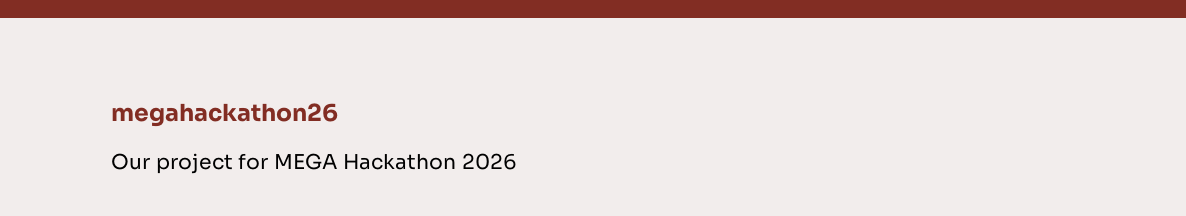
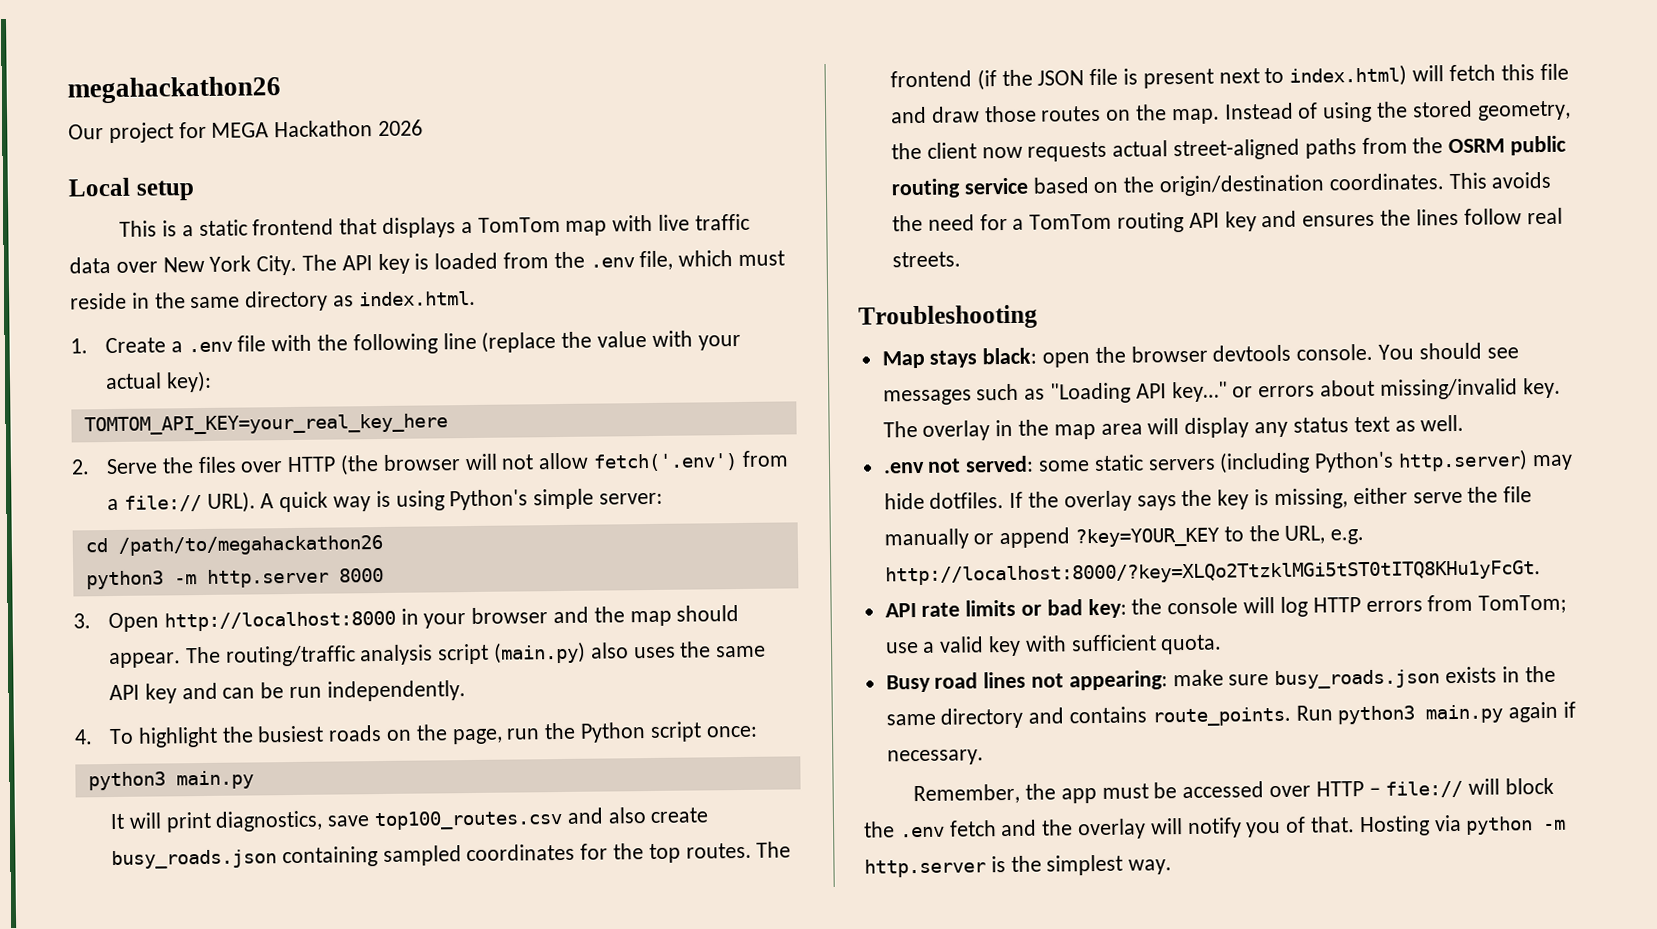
+ Local setup
+ This is a static frontend that displays a TomTom map with live traffic data over New York City. The API key is loaded from the .env file, which must reside in the same directory as index.html.
+ 1. Create a .env file with the following line (replace the value with your actual key):
+ TOMTOM_API_KEY=your_real_key_here
+ 2. Serve the files over HTTP (the browser will not allow fetch('.env') from a file:// URL). A quick way is using Python's simple server:
+ cd /path/to/megahackathon26
+ python3 -m http.server 8000
+ 3. Open http://localhost:8000 in your browser and the map should appear. The routing/traffic analysis script (main.py) also uses the same API key and can be run independently.
+ 4. To highlight the busiest roads on the page, run the Python script once:
+ python3 main.py
+ It will print diagnostics, save top100_routes.csv and also create busy_roads.json containing sampled coordinates for the top routes. The frontend (if the JSON file is present next to index.html) will fetch this file and draw those routes on the map. Instead of using the stored geometry, the client now requests actual street-aligned paths from the OSRM public routing service based on the origin/destination coordinates. This avoids the need for a TomTom routing API key and ensures the lines follow real streets.
+ Troubleshooting
+ Map stays black: open the browser devtools console. You should see messages such as "Loading API key…" or errors about missing/invalid key. The overlay in the map area will display any status text as well.
+ .env not served: some static servers (including Python's http.server) may hide dotfiles. If the overlay says the key is missing, either serve the file manually or append ?key=YOUR_KEY to the URL, e.g. http://localhost:8000/?key=XLQo2TtzklMGi5tST0tITQ8KHu1yFcGt.
+ API rate limits or bad key: the console will log HTTP errors from TomTom; use a valid key with sufficient quota.
+ Busy road lines not appearing: make sure busy_roads.json exists in the same directory and contains route_points. Run python3 main.py again if necessary.
+ Remember, the app must be accessed over HTTP – file:// will block the .env fetch and the overlay will notify you of that. Hosting via python -m http.server is the simplest way.

